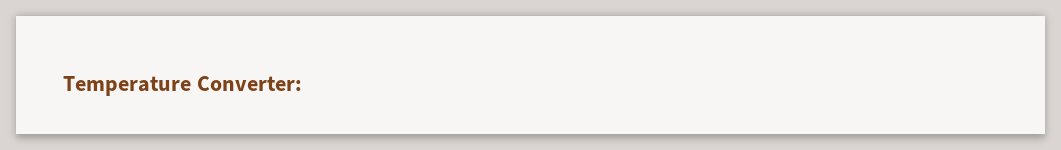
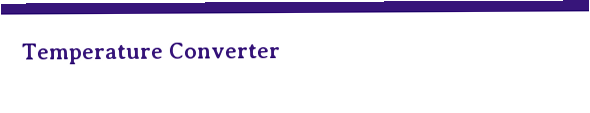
- Temperature Converter:
+ Temperature Converter

